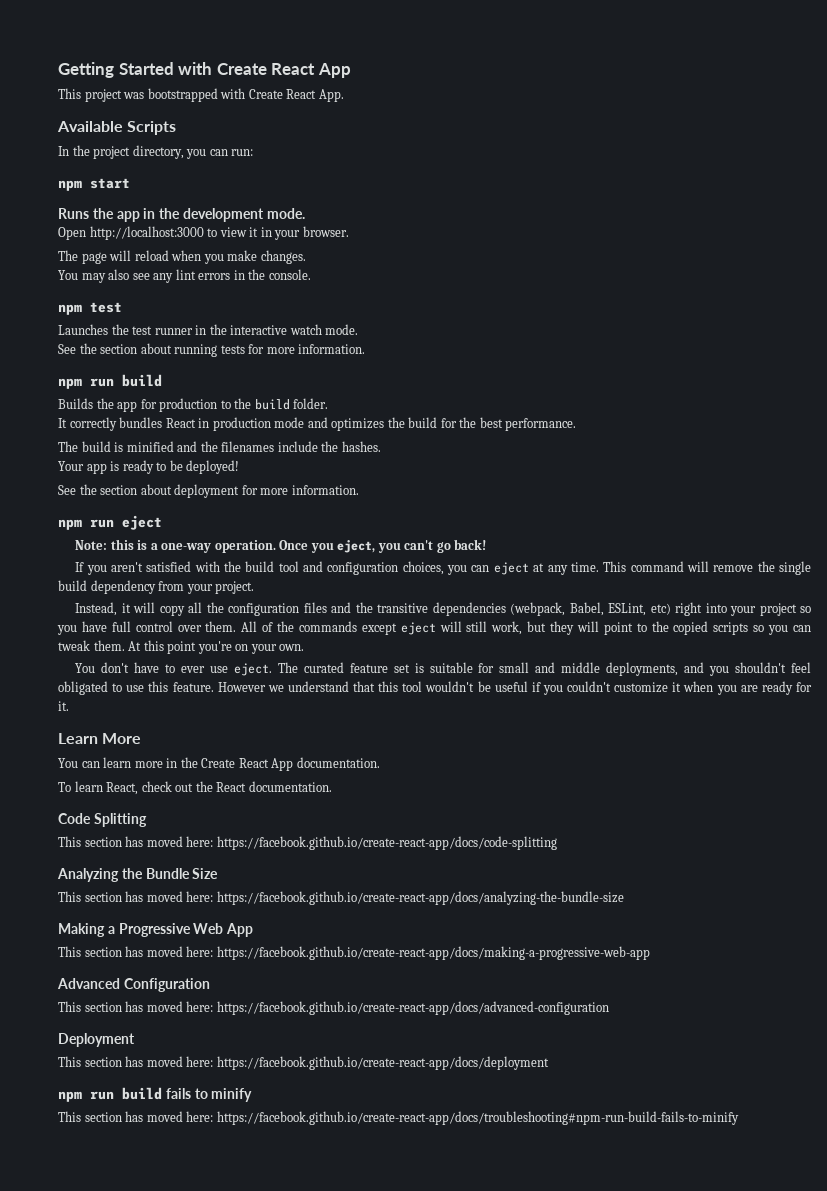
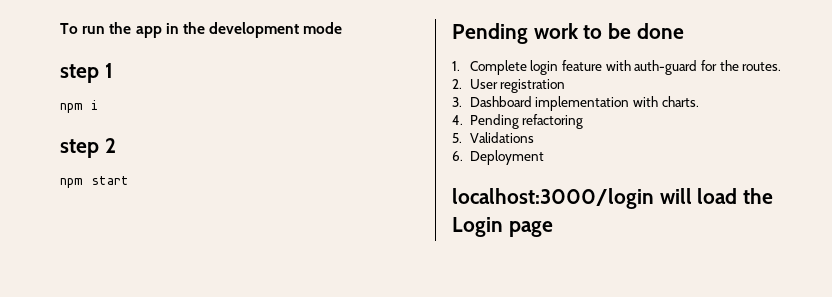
- Getting Started with Create React App
- This project was bootstrapped with Create React App.
- Available Scripts
- In the project directory, you can run:
+ To run the app in the development mode
+ step 1
+ npm i
+ step 2
  npm start
- Runs the app in the development mode.
- Open http://localhost:3000 to view it in your browser.
- The page will reload when you make changes.
- You may also see any lint errors in the console.
- npm test
- Launches the test runner in the interactive watch mode.
- See the section about running tests for more information.
- npm run build
- Builds the app for production to the build folder.
- It correctly bundles React in production mode and optimizes the build for the best performance.
- The build is minified and the filenames include the hashes.
- Your app is ready to be deployed!
- See the section about deployment for more information.
- npm run eject
- Note: this is a one-way operation. Once you eject, you can't go back!
- If you aren't satisfied with the build tool and configuration choices, you can eject at any time. This command will remove the single build dependency from your project.
- Instead, it will copy all the configuration files and the transitive dependencies (webpack, Babel, ESLint, etc) right into your project so you have full control over them. All of the commands except eject will still work, but they will point to the copied scripts so you can tweak them. At this point you're on your own.
- You don't have to ever use eject. The curated feature set is suitable for small and middle deployments, and you shouldn't feel obligated to use this feature. However we understand that this tool wouldn't be useful if you couldn't customize it when you are ready for it.
- Learn More
- You can learn more in the Create React App documentation.
- To learn React, check out the React documentation.
- Code Splitting
- This section has moved here: https://facebook.github.io/create-react-app/docs/code-splitting
- Analyzing the Bundle Size
- This section has moved here: https://facebook.github.io/create-react-app/docs/analyzing-the-bundle-size
- Making a Progressive Web App
- This section has moved here: https://facebook.github.io/create-react-app/docs/making-a-progressive-web-app
- Advanced Configuration
- This section has moved here: https://facebook.github.io/create-react-app/docs/advanced-configuration
- Deployment
- This section has moved here: https://facebook.github.io/create-react-app/docs/deployment
- npm run build fails to minify
- This section has moved here: https://facebook.github.io/create-react-app/docs/troubleshooting#npm-run-build-fails-to-minify
+ Pending work to be done
+ 1. Complete login feature with auth-guard for the routes.
+ 2. User registration
+ 3. Dashboard implementation with charts.
+ 4. Pending refactoring
+ 5. Validations
+ 6. Deployment
+ localhost:3000/login will load the Login page

